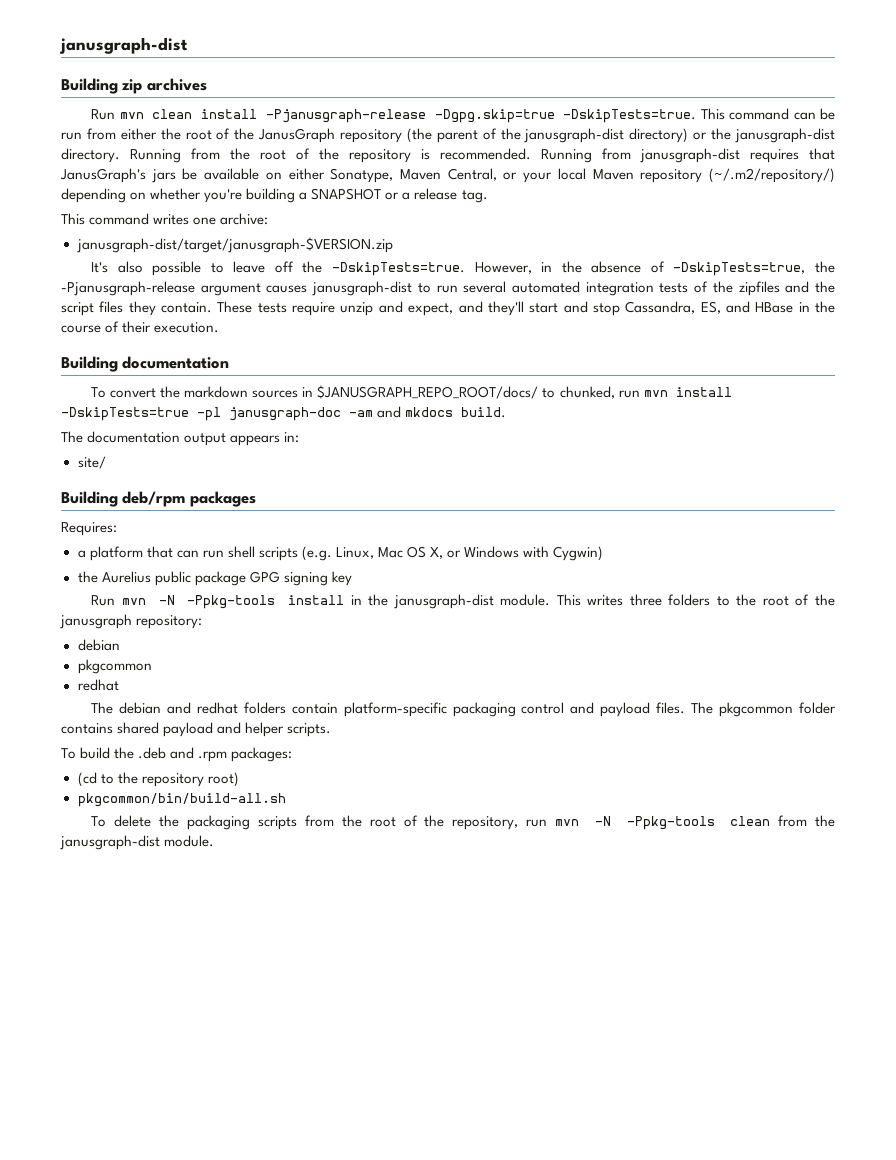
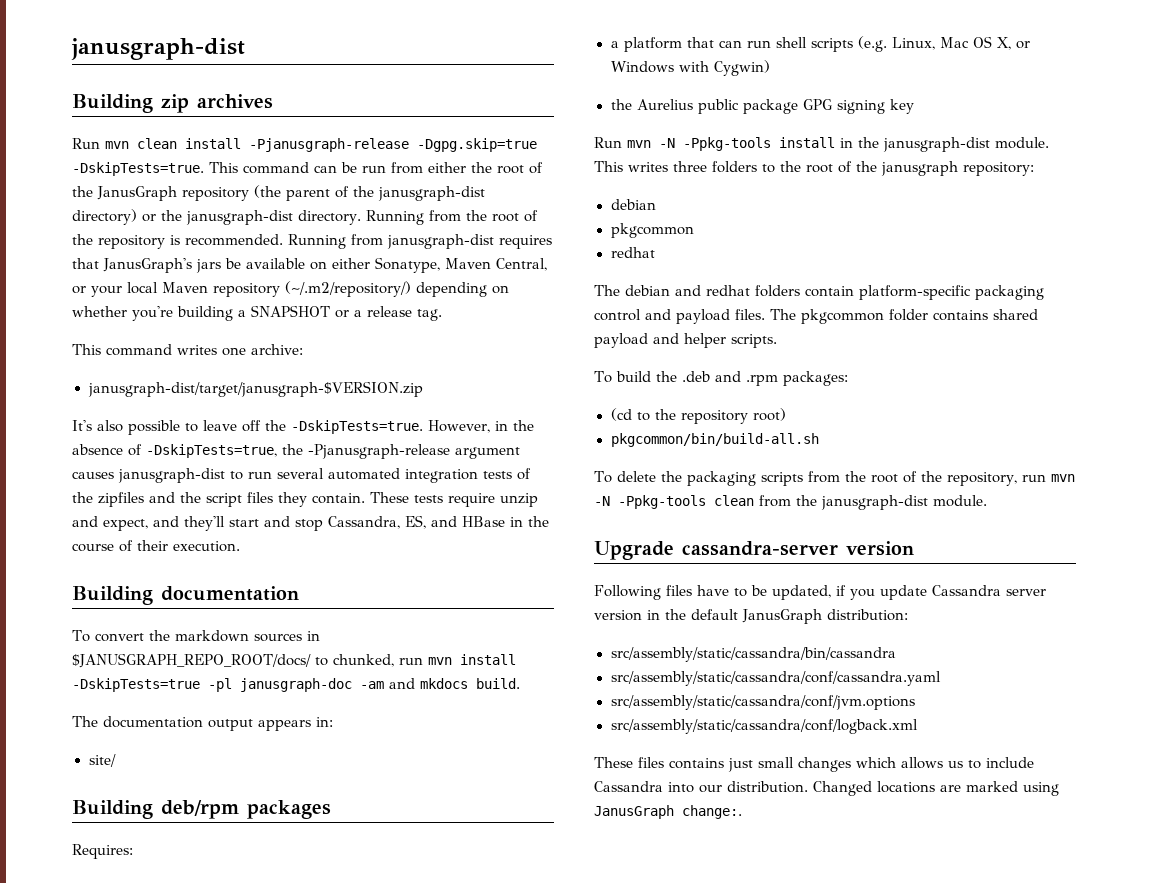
+ Upgrade cassandra-server version
+ Following files have to be updated, if you update Cassandra server version in the default JanusGraph distribution:
+ src/assembly/static/cassandra/bin/cassandra
+ src/assembly/static/cassandra/conf/cassandra.yaml
+ src/assembly/static/cassandra/conf/jvm.options
+ src/assembly/static/cassandra/conf/logback.xml
+ These files contains just small changes which allows us to include Cassandra into our distribution. Changed locations are marked using JanusGraph change:.

